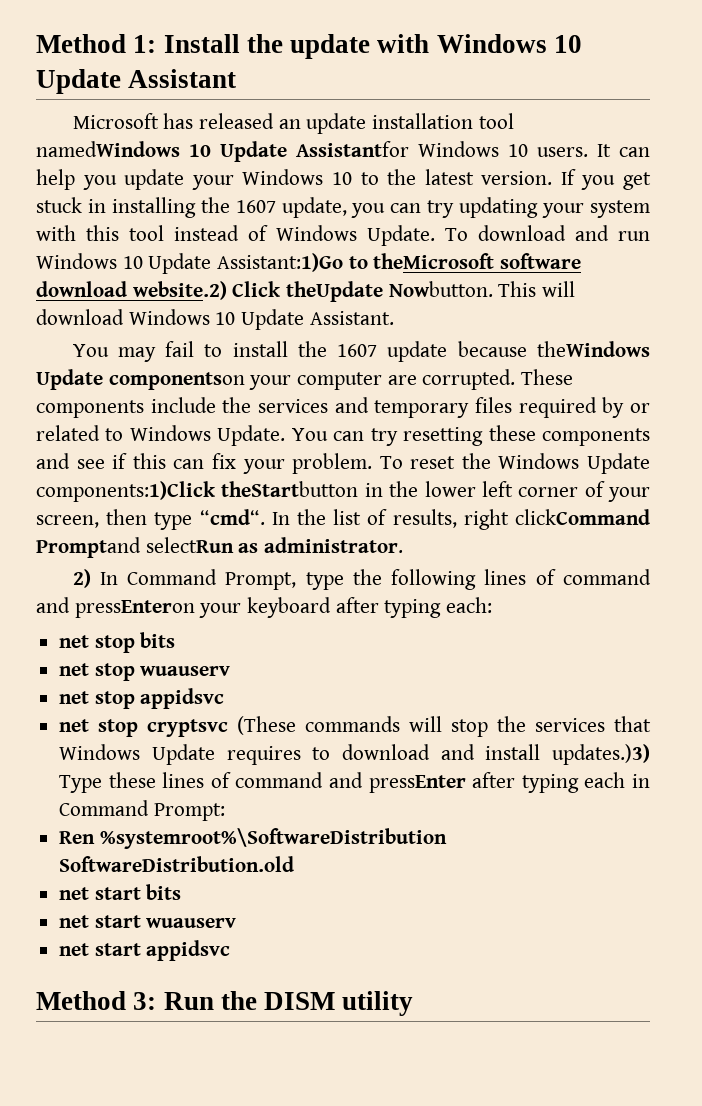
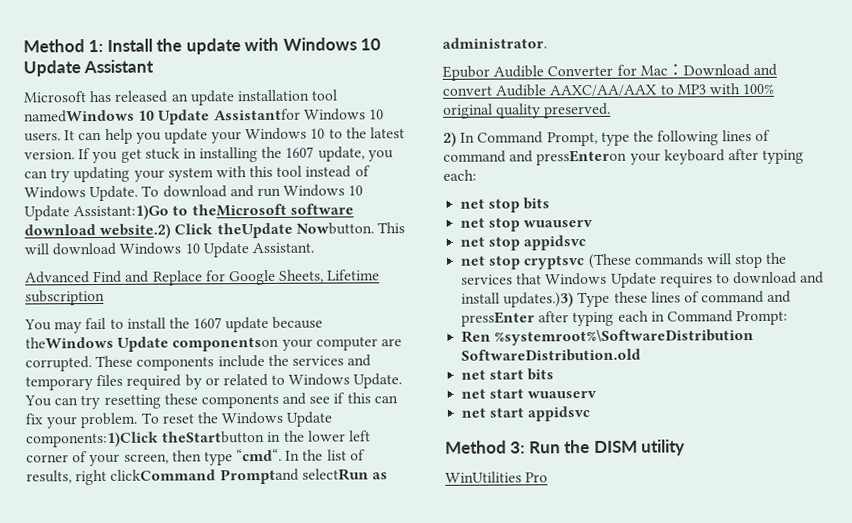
+ Advanced Find and Replace for Google Sheets, Lifetime subscription
+ Epubor Audible Converter for Mac：Download and convert Audible AAXC/AA/AAX to MP3 with 100% original quality preserved.
+ WinUtilities Pro

